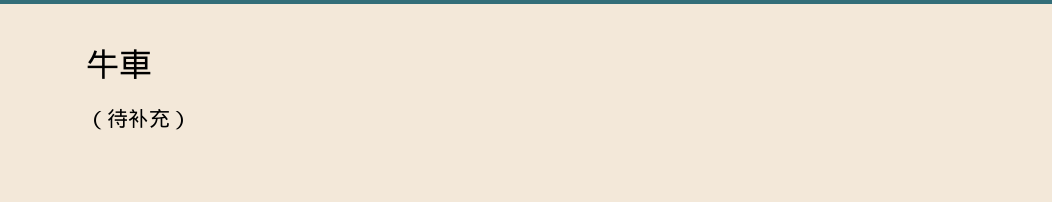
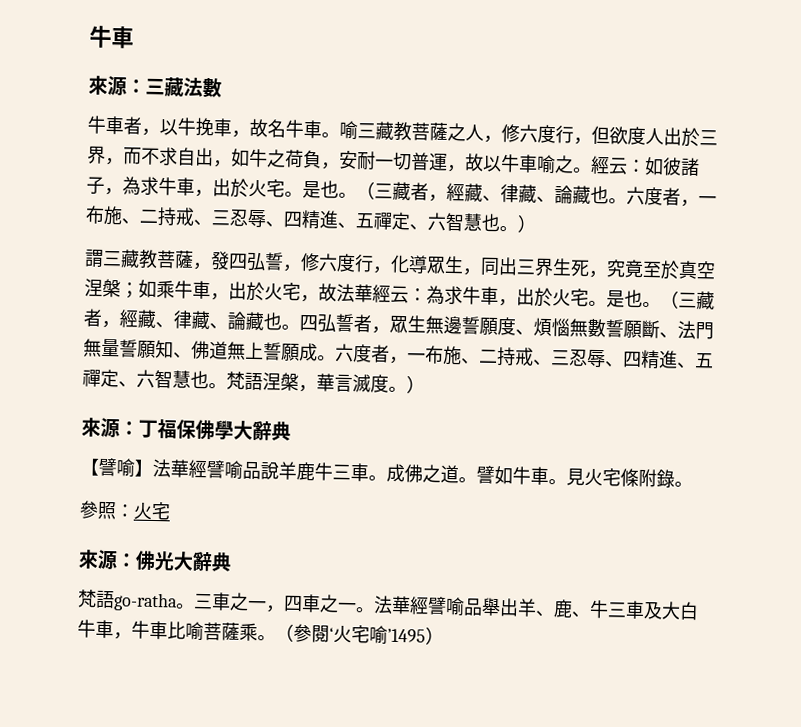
- （待补充）
+ 來源：三藏法數
+ 牛車者，以牛挽車，故名牛車。喻三藏教菩薩之人，修六度行，但欲度人出於三界，而不求自出，如牛之荷負，安耐一切普運，故以牛車喻之。經云：如彼諸子，為求牛車，出於火宅。是也。（三藏者，經藏、律藏、論藏也。六度者，一布施、二持戒、三忍辱、四精進、五禪定、六智慧也。）
+ 謂三藏教菩薩，發四弘誓，修六度行，化導眾生，同出三界生死，究竟至於真空涅槃；如乘牛車，出於火宅，故法華經云：為求牛車，出於火宅。是也。（三藏者，經藏、律藏、論藏也。四弘誓者，眾生無邊誓願度、煩惱無數誓願斷、法門無量誓願知、佛道無上誓願成。六度者，一布施、二持戒、三忍辱、四精進、五禪定、六智慧也。梵語涅槃，華言滅度。）
+ 來源：丁福保佛學大辭典
+ 【譬喻】法華經譬喻品說羊鹿牛三車。成佛之道。譬如牛車。見火宅條附錄。
+ 參照：火宅
+ 來源：佛光大辭典
+ 梵語go-ratha。三車之一，四車之一。法華經譬喻品舉出羊、鹿、牛三車及大白牛車，牛車比喻菩薩乘。（參閱‘火宅喻’1495）

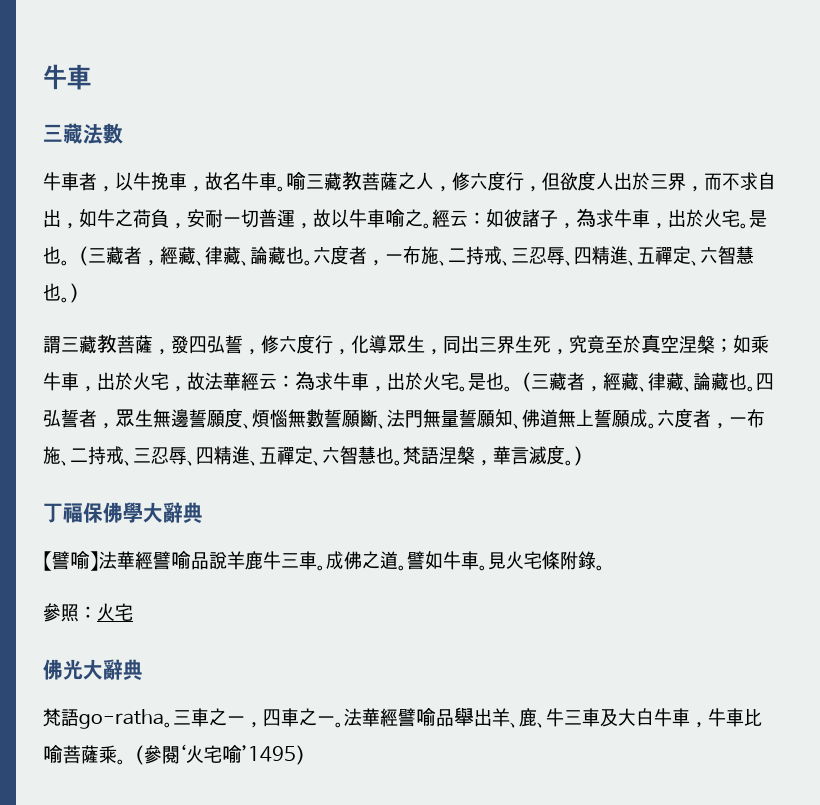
- 來源：三藏法數
+ 三藏法數
- 來源：丁福保佛學大辭典
+ 丁福保佛學大辭典
- 來源：佛光大辭典
+ 佛光大辭典

